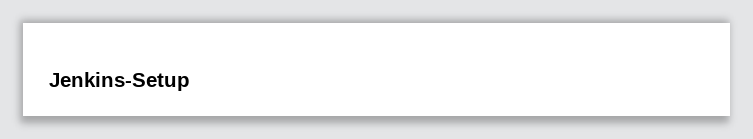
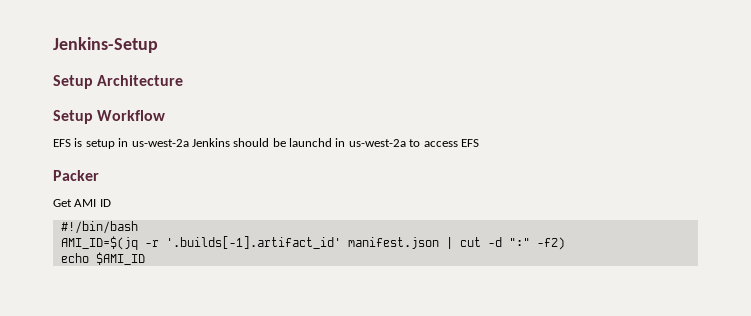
+ Setup Architecture
+ Setup Workflow
+ EFS is setup in us-west-2a Jenkins should be launchd in us-west-2a to access EFS
+ Packer
+ Get AMI ID
+ #!/bin/bash
+ AMI_ID=$(jq -r '.builds[-1].artifact_id' manifest.json | cut -d ":" -f2)
+ echo $AMI_ID

